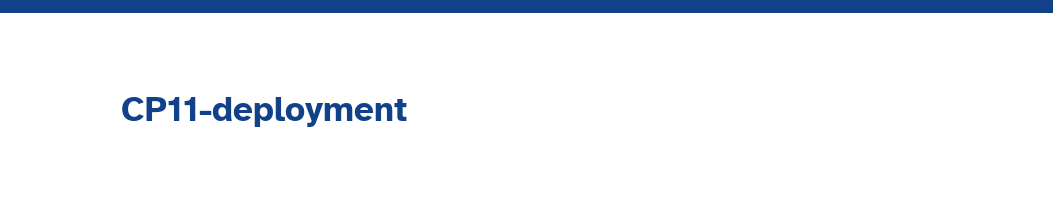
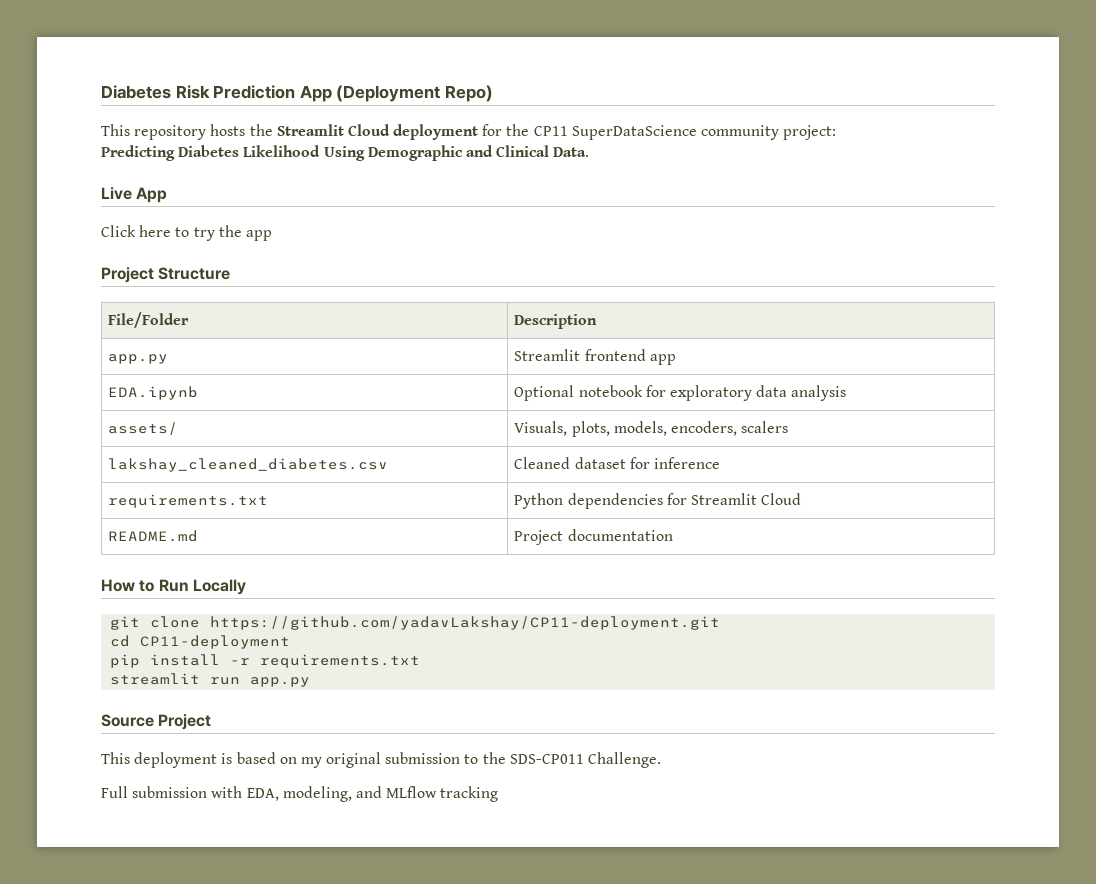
- CP11-deployment
+ Diabetes Risk Prediction App (Deployment Repo)
+ This repository hosts the Streamlit Cloud deployment for the CP11 SuperDataScience community project:
+ Predicting Diabetes Likelihood Using Demographic and Clinical Data.
+ Live App
+ Click here to try the app
+ Project Structure
+ File/Folder | Description
+ app.py | Streamlit frontend app
+ EDA.ipynb | Optional notebook for exploratory data analysis
+ assets/ | Visuals, plots, models, encoders, scalers
+ lakshay_cleaned_diabetes.csv | Cleaned dataset for inference
+ requirements.txt | Python dependencies for Streamlit Cloud
+ README.md | Project documentation
+ How to Run Locally
+ git clone https://github.com/yadavLakshay/CP11-deployment.git
+ cd CP11-deployment
+ pip install -r requirements.txt
+ streamlit run app.py
+ Source Project
+ This deployment is based on my original submission to the SDS-CP011 Challenge.
+ Full submission with EDA, modeling, and MLflow tracking

